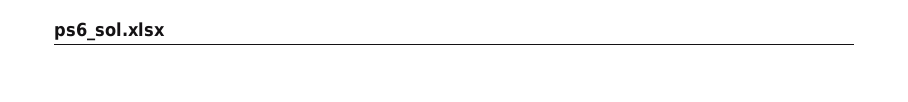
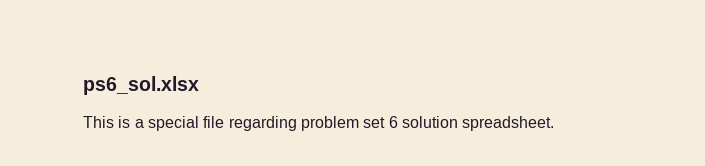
+ This is a special file regarding problem set 6 solution spreadsheet.

